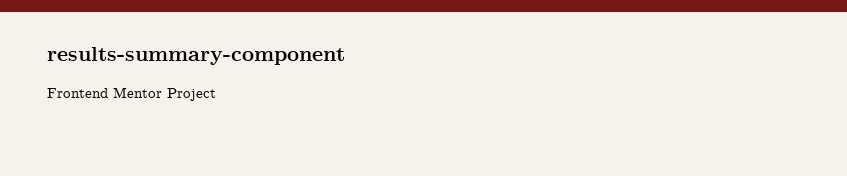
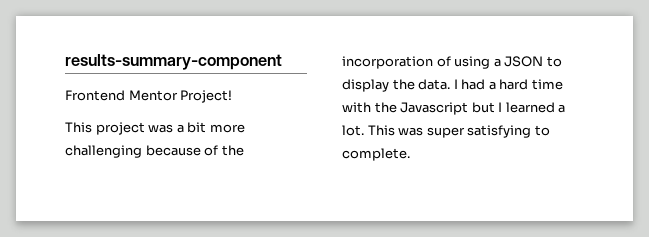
- Frontend Mentor Project
+ Frontend Mentor Project!
+ This project was a bit more challenging because of the incorporation of using a JSON to display the data. I had a hard time with the Javascript but I learned a lot. This was super satisfying to complete.

